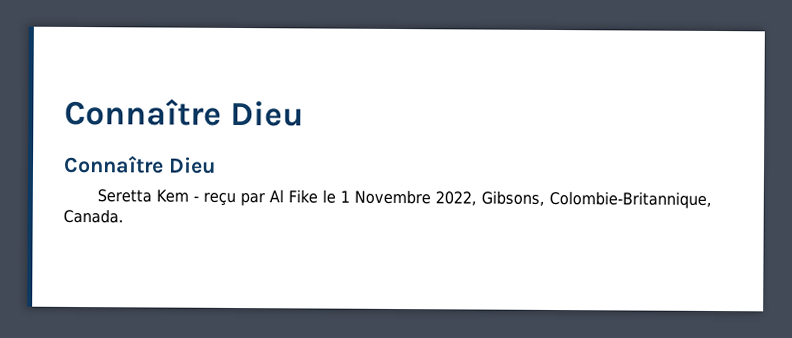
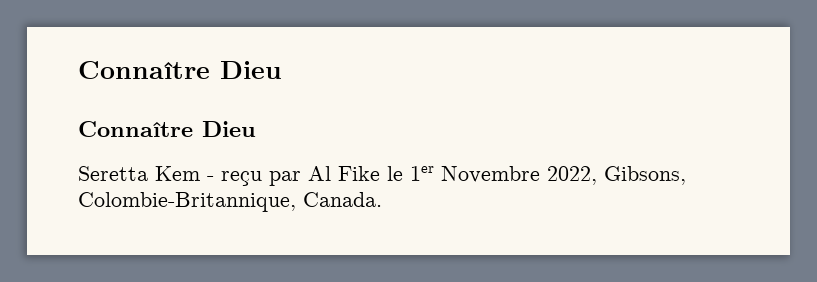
- Seretta Kem - reçu par Al Fike le 1 Novembre 2022, Gibsons, Colombie-Britannique, Canada.
+ Seretta Kem - reçu par Al Fike le 1er Novembre 2022, Gibsons, Colombie-Britannique, Canada.

